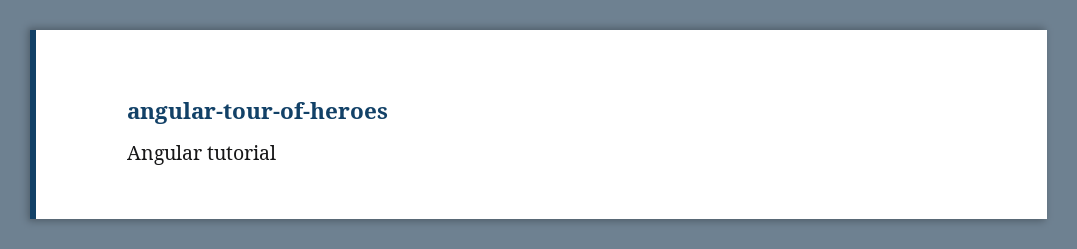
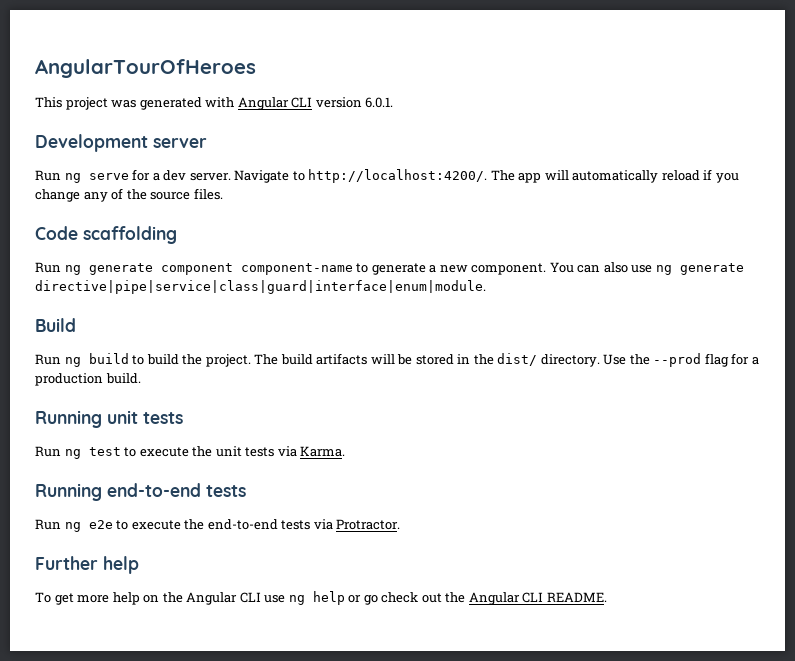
- angular-tour-of-heroes
- Angular tutorial
+ AngularTourOfHeroes
+ This project was generated with Angular CLI version 6.0.1.
+ Development server
+ Run ng serve for a dev server. Navigate to http://localhost:4200/. The app will automatically reload if you change any of the source files.
+ Code scaffolding
+ Run ng generate component component-name to generate a new component. You can also use ng generate directive|pipe|service|class|guard|interface|enum|module.
+ Build
+ Run ng build to build the project. The build artifacts will be stored in the dist/ directory. Use the --prod flag for a production build.
+ Running unit tests
+ Run ng test to execute the unit tests via Karma.
+ Running end-to-end tests
+ Run ng e2e to execute the end-to-end tests via Protractor.
+ Further help
+ To get more help on the Angular CLI use ng help or go check out the Angular CLI README.

